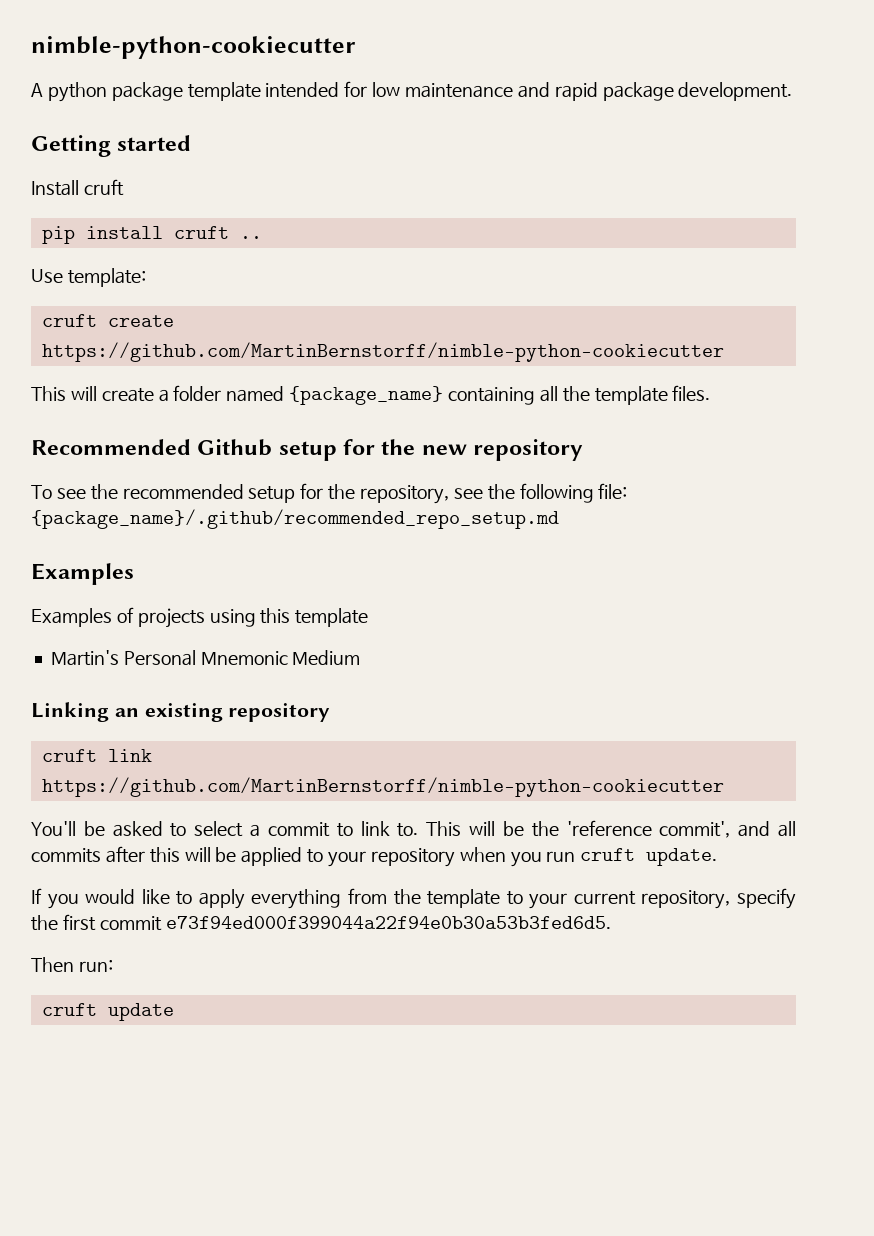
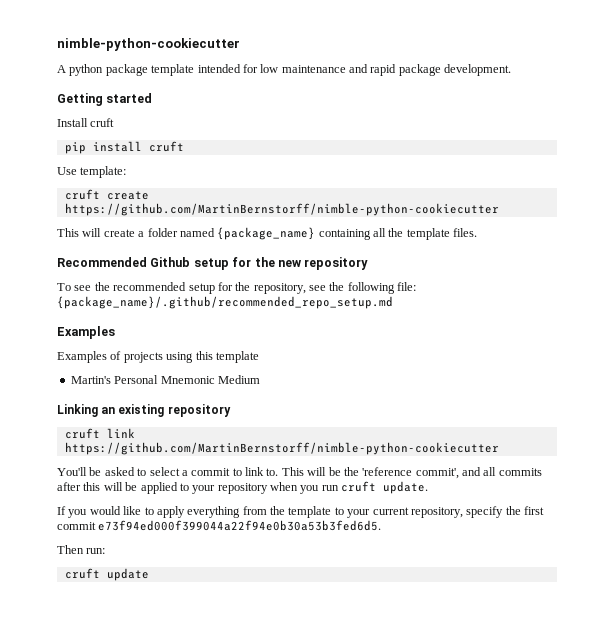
- pip install cruft ..
+ pip install cruft

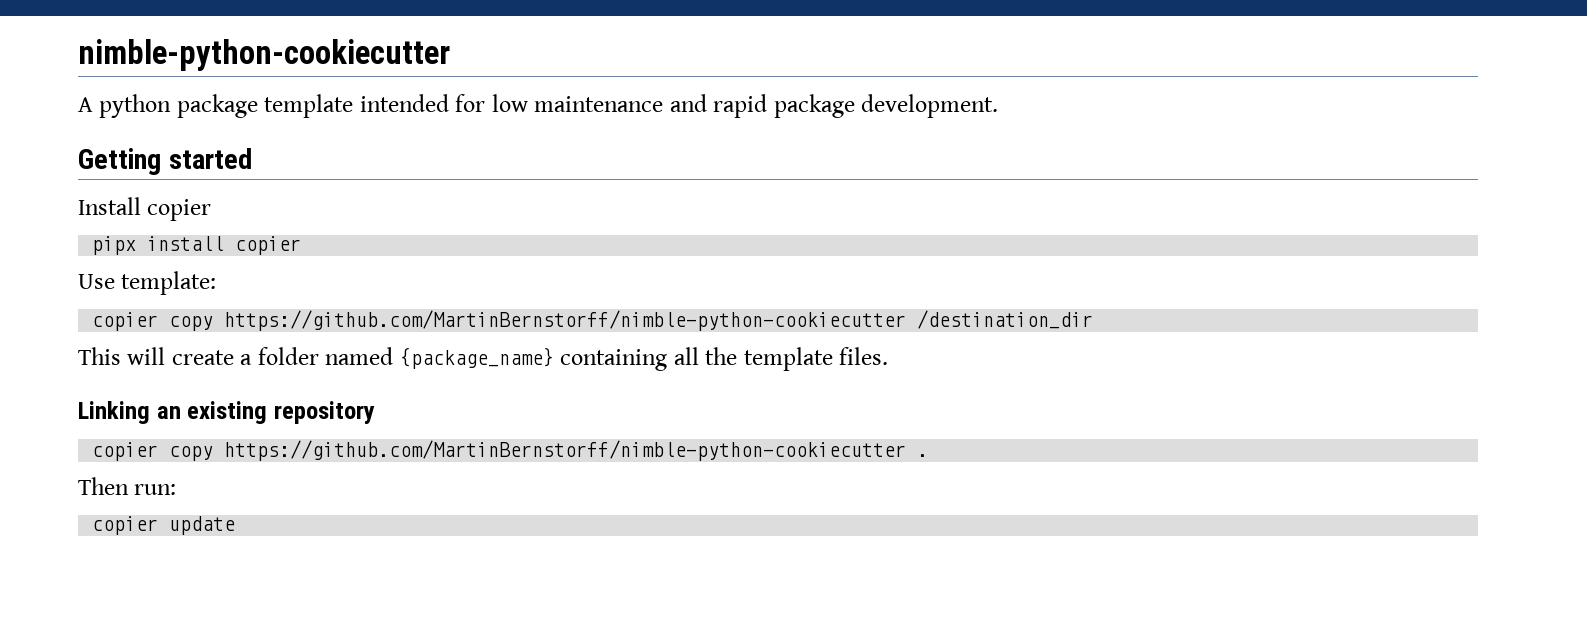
- Install cruft
- pip install cruft
+ Install copier
+ pipx install copier
- cruft create https://github.com/MartinBernstorff/nimble-python-cookiecutter
+ copier copy https://github.com/MartinBernstorff/nimble-python-cookiecutter /destination_dir
- Recommended Github setup for the new repository
- To see the recommended setup for the repository, see the following file: {package_name}/.github/recommended_repo_setup.md
- Examples
- Examples of projects using this template
- Martin's Personal Mnemonic Medium
- cruft link https://github.com/MartinBernstorff/nimble-python-cookiecutter
- You'll be asked to select a commit to link to. This will be the 'reference commit', and all commits after this will be applied to your repository when you run cruft update.
- If you would like to apply everything from the template to your current repository, specify the first commit e73f94ed000f399044a22f94e0b30a53b3fed6d5.
+ copier copy https://github.com/MartinBernstorff/nimble-python-cookiecutter .
- cruft update
+ copier update

